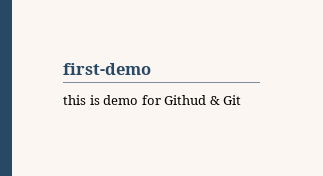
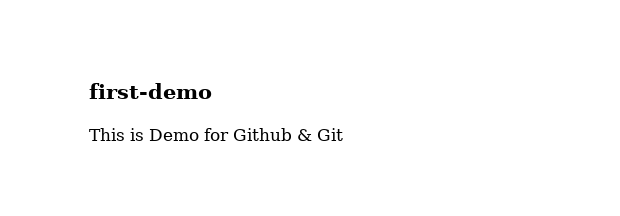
- this is demo for Githud & Git
+ This is Demo for Github & Git

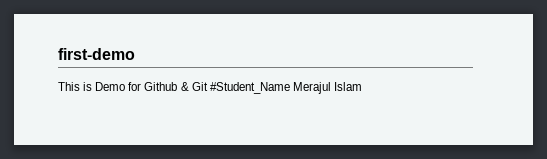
- This is Demo for Github & Git
+ This is Demo for Github & Git #Student_Name Merajul Islam

